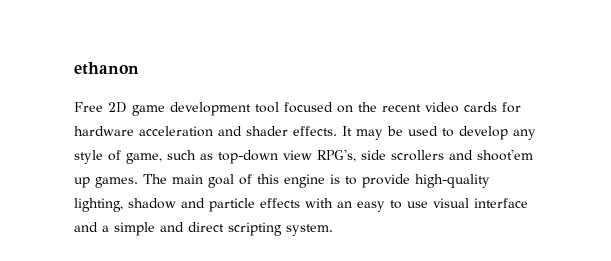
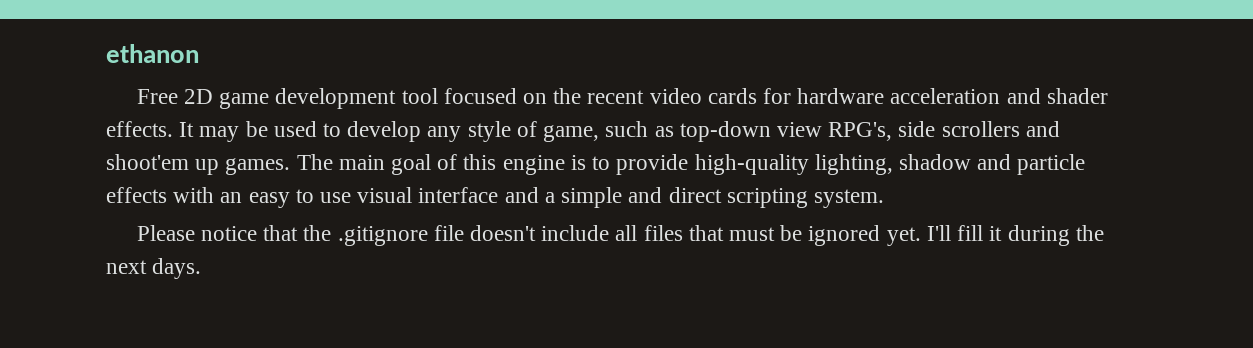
+ Please notice that the .gitignore file doesn't include all files that must be ignored yet. I'll fill it during the next days.

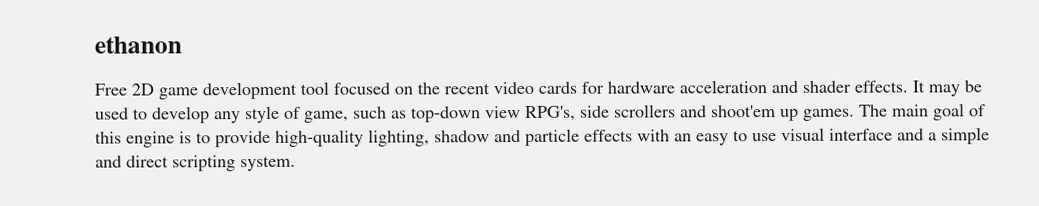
- Please notice that the .gitignore file doesn't include all files that must be ignored yet. I'll fill it during the next days.

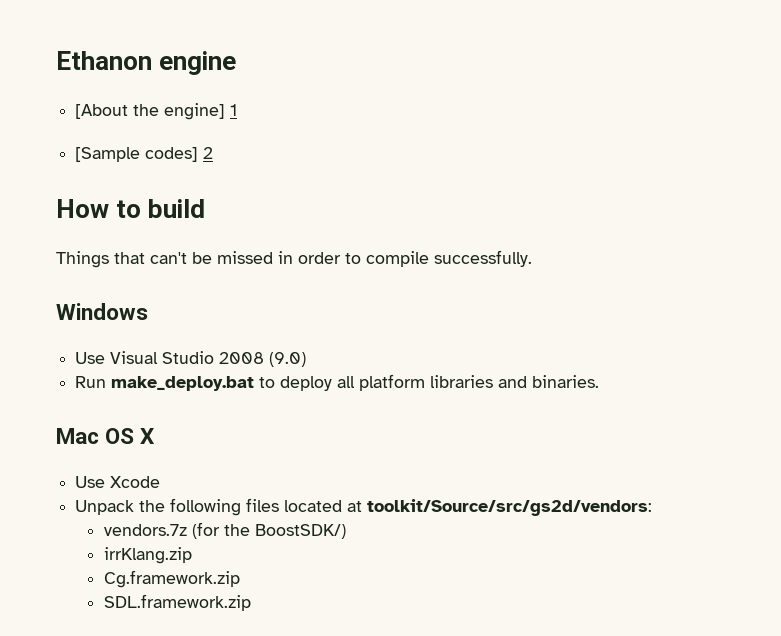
- ethanon
- Free 2D game development tool focused on the recent video cards for hardware acceleration and shader effects. It may be used to develop any style of game, such as top-down view RPG's, side scrollers and shoot'em up games. The main goal of this engine is to provide high-quality lighting, shadow and particle effects with an easy to use visual interface and a simple and direct scripting system.
+ Ethanon engine
+ [About the engine] 1
+ [Sample codes] 2
+ How to build
+ Things that can't be missed in order to compile successfully.
+ Windows
+ Use Visual Studio 2008 (9.0)
+ Run make_deploy.bat to deploy all platform libraries and binaries.
+ Mac OS X
+ Use Xcode
+ Unpack the following files located at toolkit/Source/src/gs2d/vendors:
+ vendors.7z (for the BoostSDK/)
+ irrKlang.zip
+ Cg.framework.zip
+ SDL.framework.zip

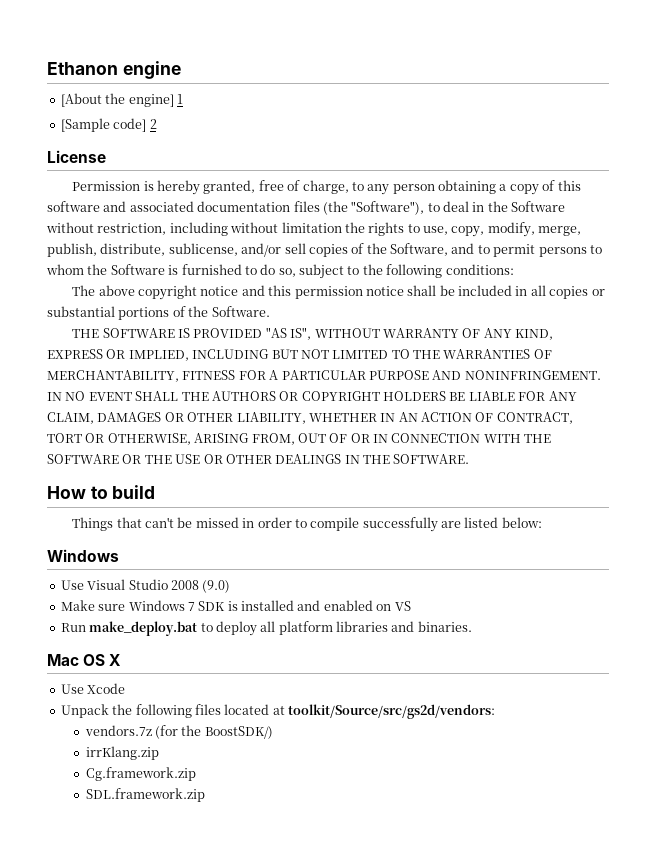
- [Sample codes] 2
+ [Sample code] 2
+ License
+ Permission is hereby granted, free of charge, to any person obtaining a copy of this software and associated documentation files (the "Software"), to deal in the Software without restriction, including without limitation the rights to use, copy, modify, merge, publish, distribute, sublicense, and/or sell copies of the Software, and to permit persons to whom the Software is furnished to do so, subject to the following conditions:
+ The above copyright notice and this permission notice shall be included in all copies or substantial portions of the Software.
+ THE SOFTWARE IS PROVIDED "AS IS", WITHOUT WARRANTY OF ANY KIND, EXPRESS OR IMPLIED, INCLUDING BUT NOT LIMITED TO THE WARRANTIES OF MERCHANTABILITY, FITNESS FOR A PARTICULAR PURPOSE AND NONINFRINGEMENT. IN NO EVENT SHALL THE AUTHORS OR COPYRIGHT HOLDERS BE LIABLE FOR ANY CLAIM, DAMAGES OR OTHER LIABILITY, WHETHER IN AN ACTION OF CONTRACT, TORT OR OTHERWISE, ARISING FROM, OUT OF OR IN CONNECTION WITH THE SOFTWARE OR THE USE OR OTHER DEALINGS IN THE SOFTWARE.
- Things that can't be missed in order to compile successfully.
+ Things that can't be missed in order to compile successfully are listed below:
+ Make sure Windows 7 SDK is installed and enabled on VS

